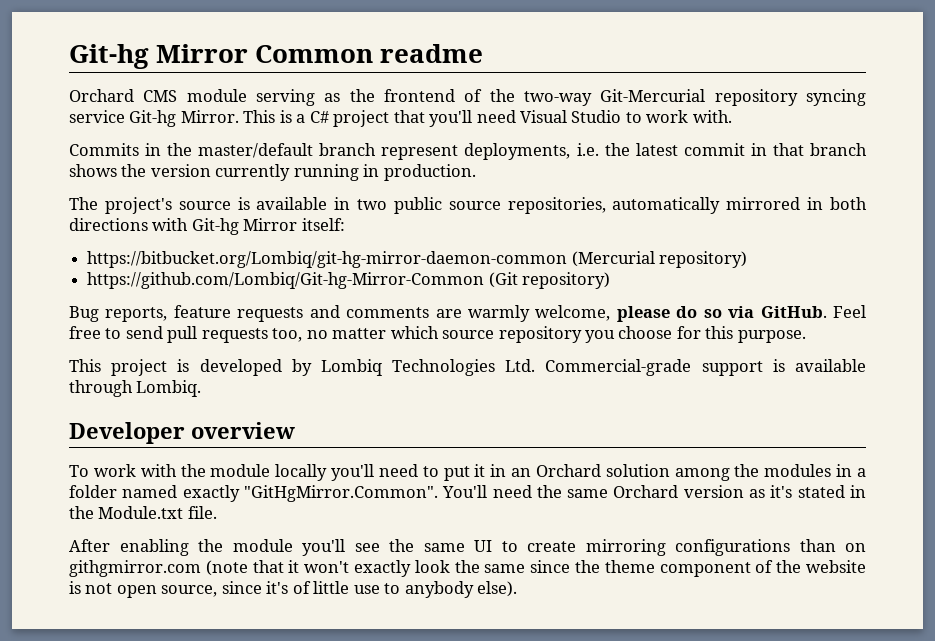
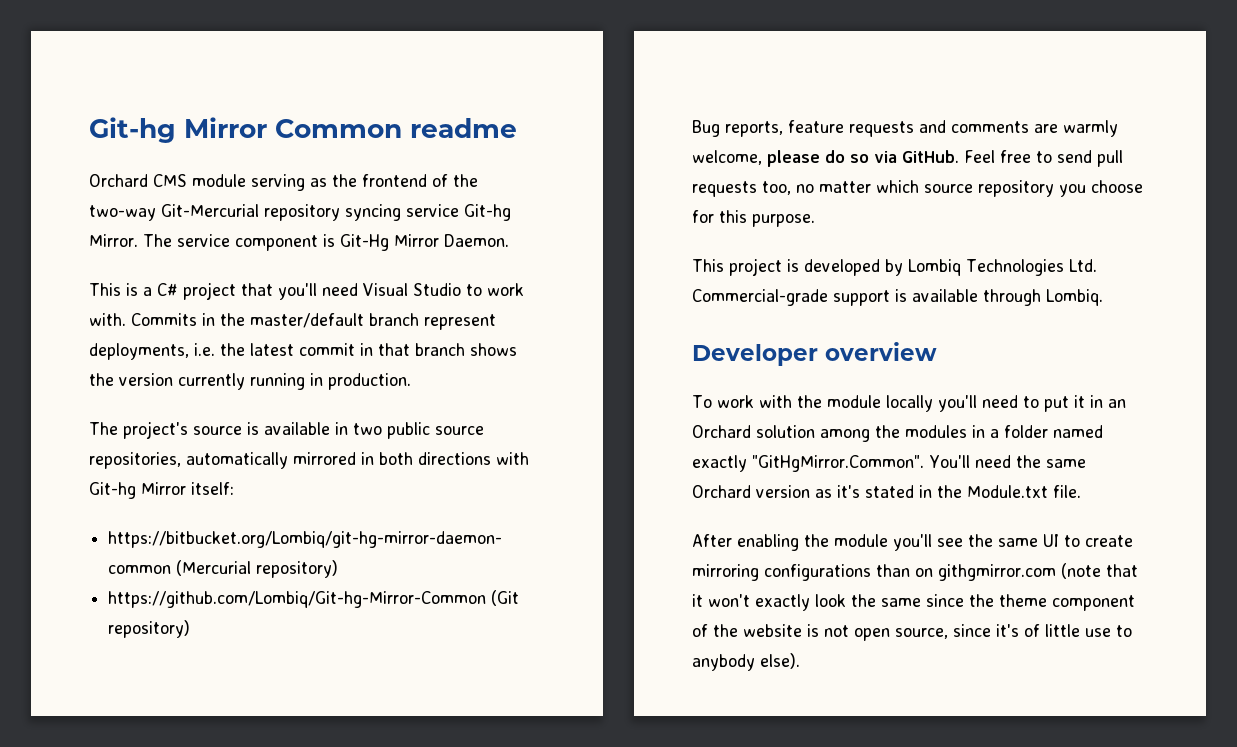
- Orchard CMS module serving as the frontend of the two-way Git-Mercurial repository syncing service Git-hg Mirror. This is a C# project that you'll need Visual Studio to work with.
- Commits in the master/default branch represent deployments, i.e. the latest commit in that branch shows the version currently running in production.
+ Orchard CMS module serving as the frontend of the two-way Git-Mercurial repository syncing service Git-hg Mirror. The service component is Git-Hg Mirror Daemon.
+ This is a C# project that you'll need Visual Studio to work with. Commits in the master/default branch represent deployments, i.e. the latest commit in that branch shows the version currently running in production.

